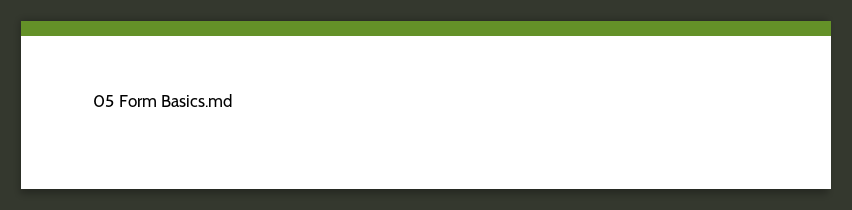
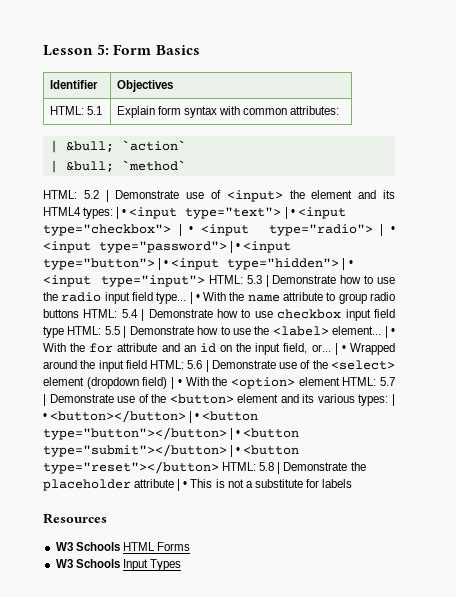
- 05 Form Basics.md
+ Lesson 5: Form Basics
+ Identifier | Objectives
+ HTML: 5.1 | Explain form syntax with common attributes:
+ | &bull; `action`
+ | &bull; `method`
+ HTML: 5.2 | Demonstrate use of <input> the element and its HTML4 types: | • <input type="text"> | • <input type="checkbox"> | • <input type="radio"> | • <input type="password"> | • <input type="button"> | • <input type="hidden"> | • <input type="input"> HTML: 5.3 | Demonstrate how to use the radio input field type... | • With the name attribute to group radio buttons HTML: 5.4 | Demonstrate how to use checkbox input field type HTML: 5.5 | Demonstrate how to use the <label> element... | • With the for attribute and an id on the input field, or... | • Wrapped around the input field HTML: 5.6 | Demonstrate use of the <select> element (dropdown field) | • With the <option> element HTML: 5.7 | Demonstrate use of the <button> element and its various types: | • <button></button> | • <button type="button"></button> | • <button type="submit"></button> | • <button type="reset"></button> HTML: 5.8 | Demonstrate the placeholder attribute | • This is not a substitute for labels
+ Resources
+ W3 Schools HTML Forms
+ W3 Schools Input Types

